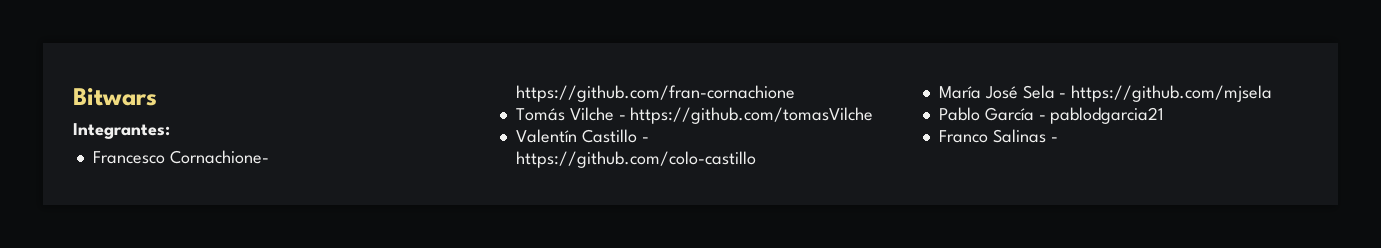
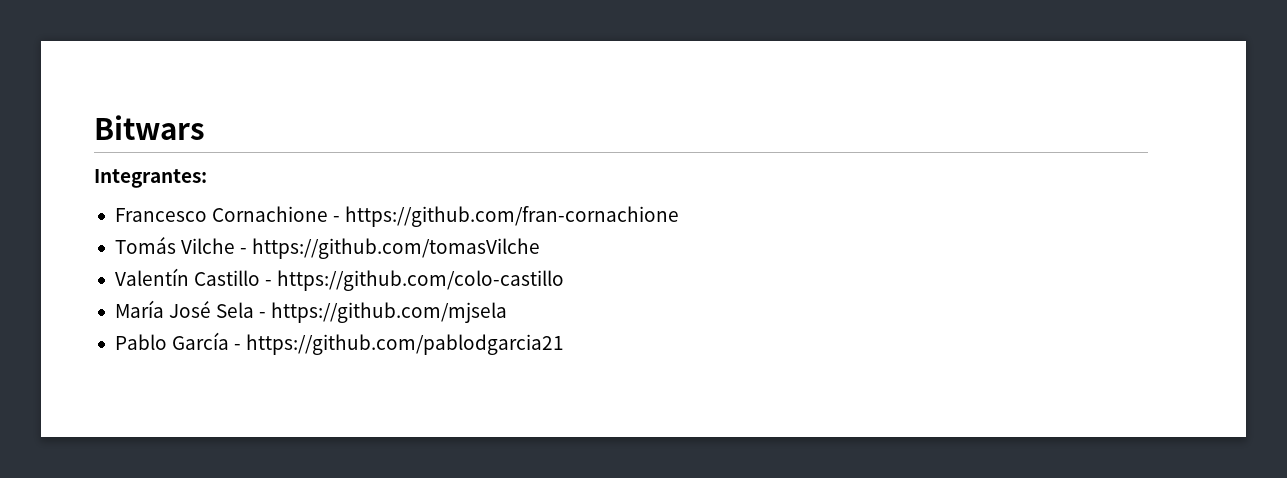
- Francesco Cornachione- https://github.com/fran-cornachione
+ Francesco Cornachione - https://github.com/fran-cornachione
- Pablo García - pablodgarcia21
- Franco Salinas -
+ Pablo García - https://github.com/pablodgarcia21

